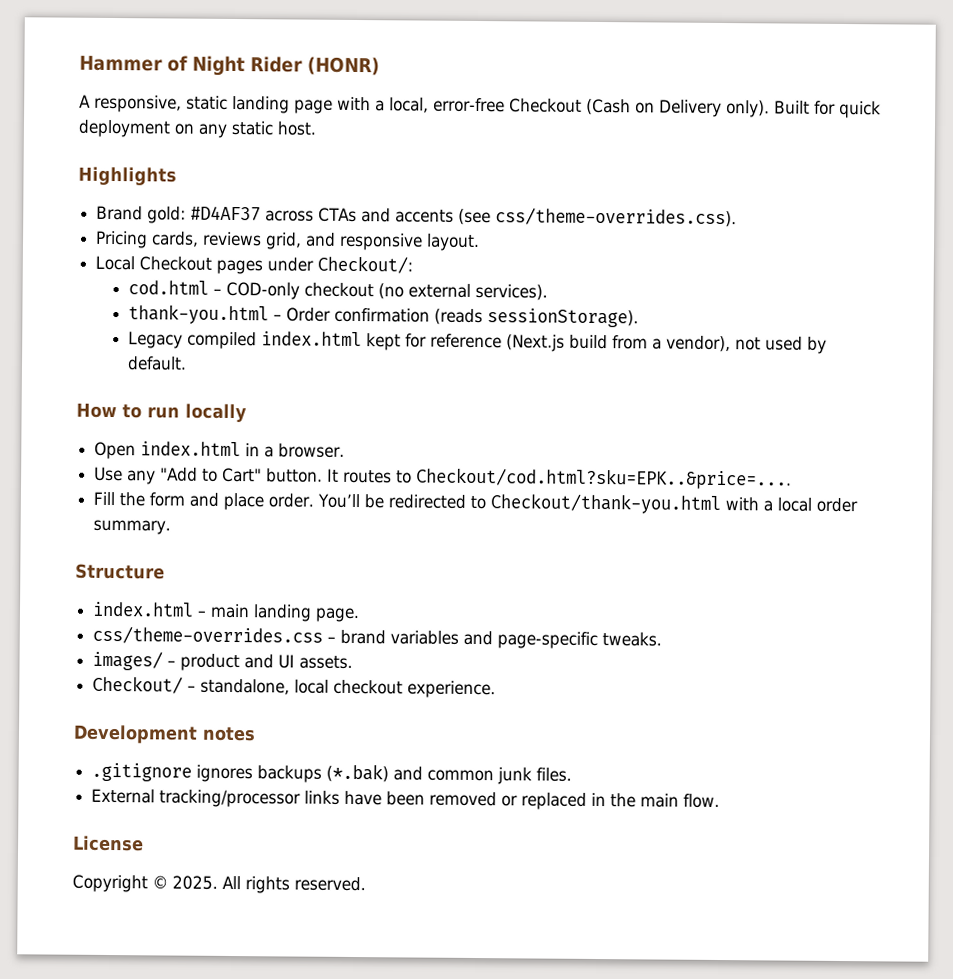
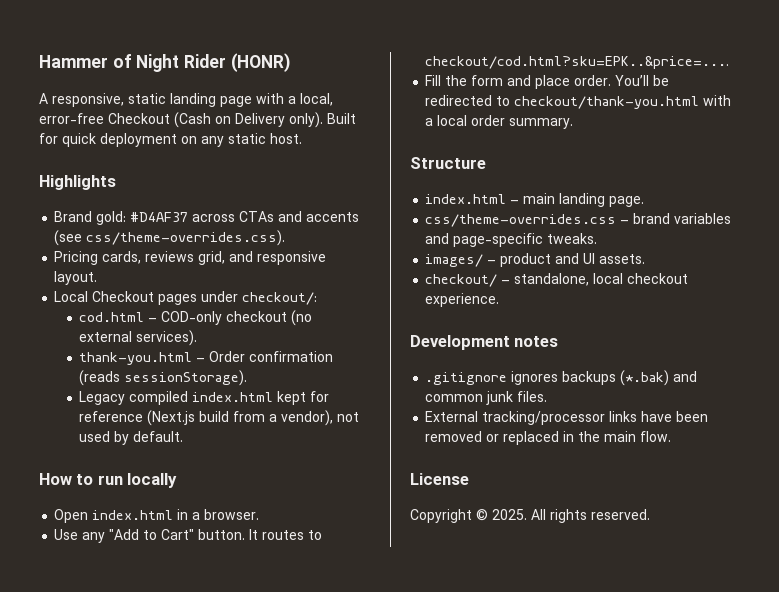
- Local Checkout pages under Checkout/:
+ Local Checkout pages under checkout/:
- It routes to Checkout/cod.html?sku=EPK..&price=....
+ It routes to checkout/cod.html?sku=EPK..&price=....
- You’ll be redirected to Checkout/thank-you.html with a local order summary.
+ You’ll be redirected to checkout/thank-you.html with a local order summary.
- Checkout/ – standalone, local checkout experience.
+ checkout/ – standalone, local checkout experience.

